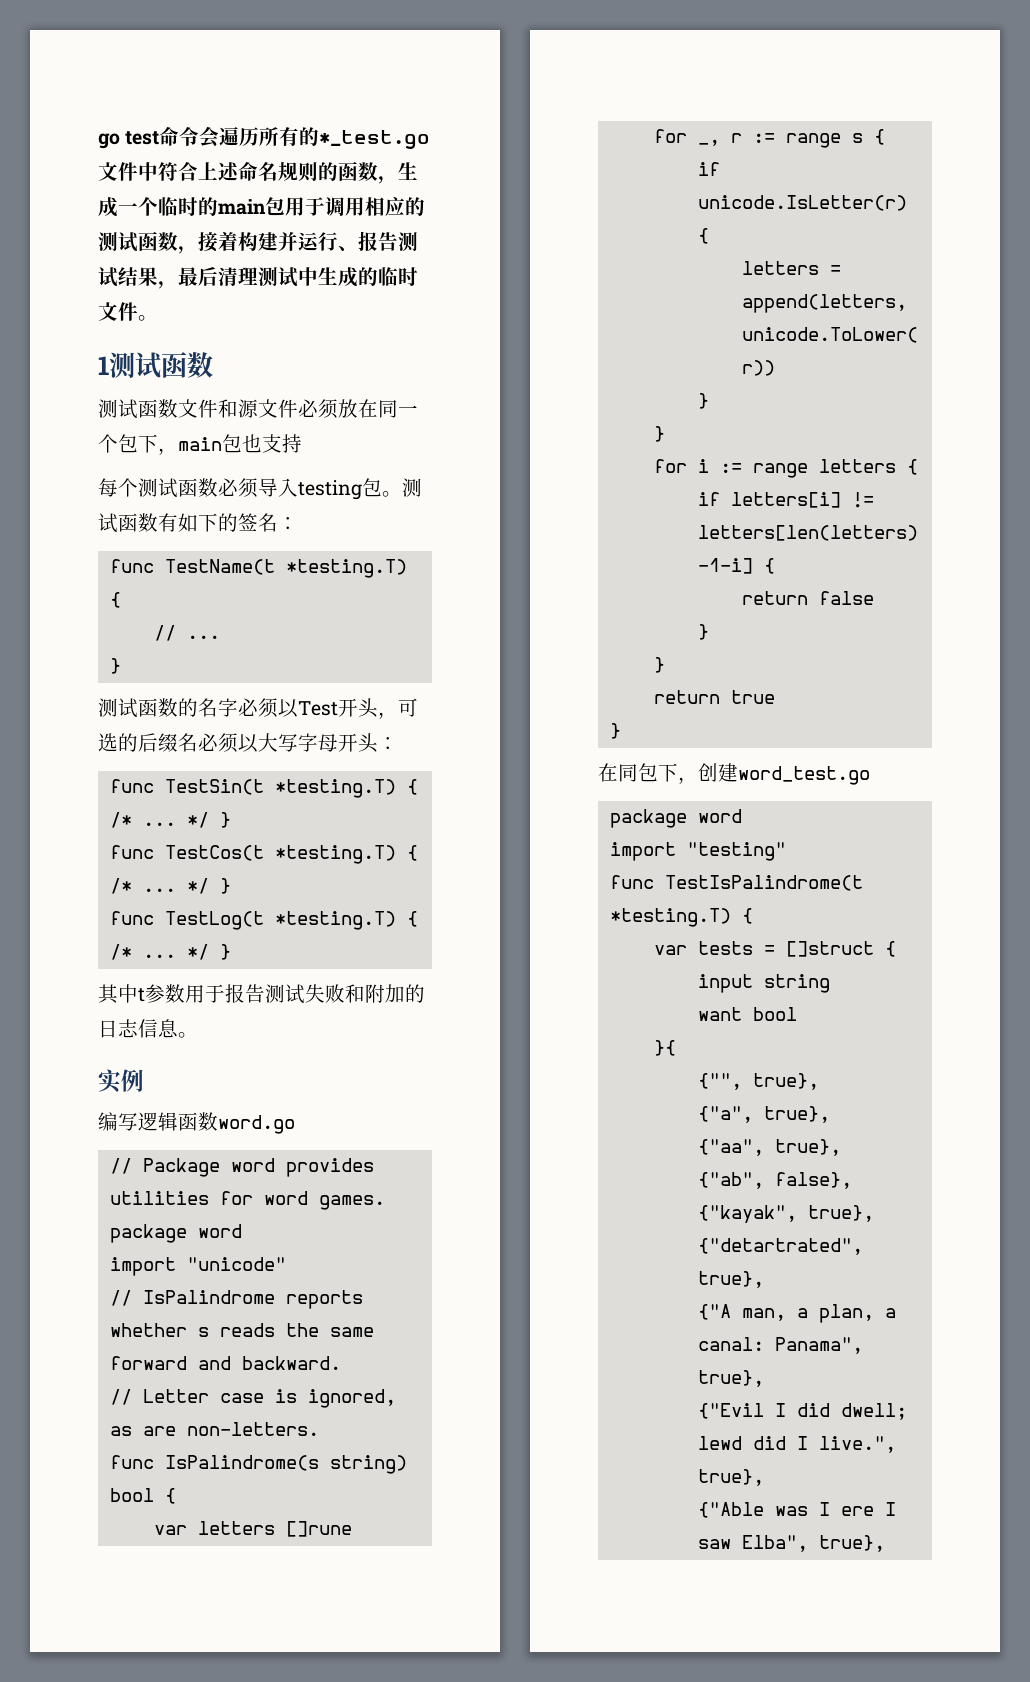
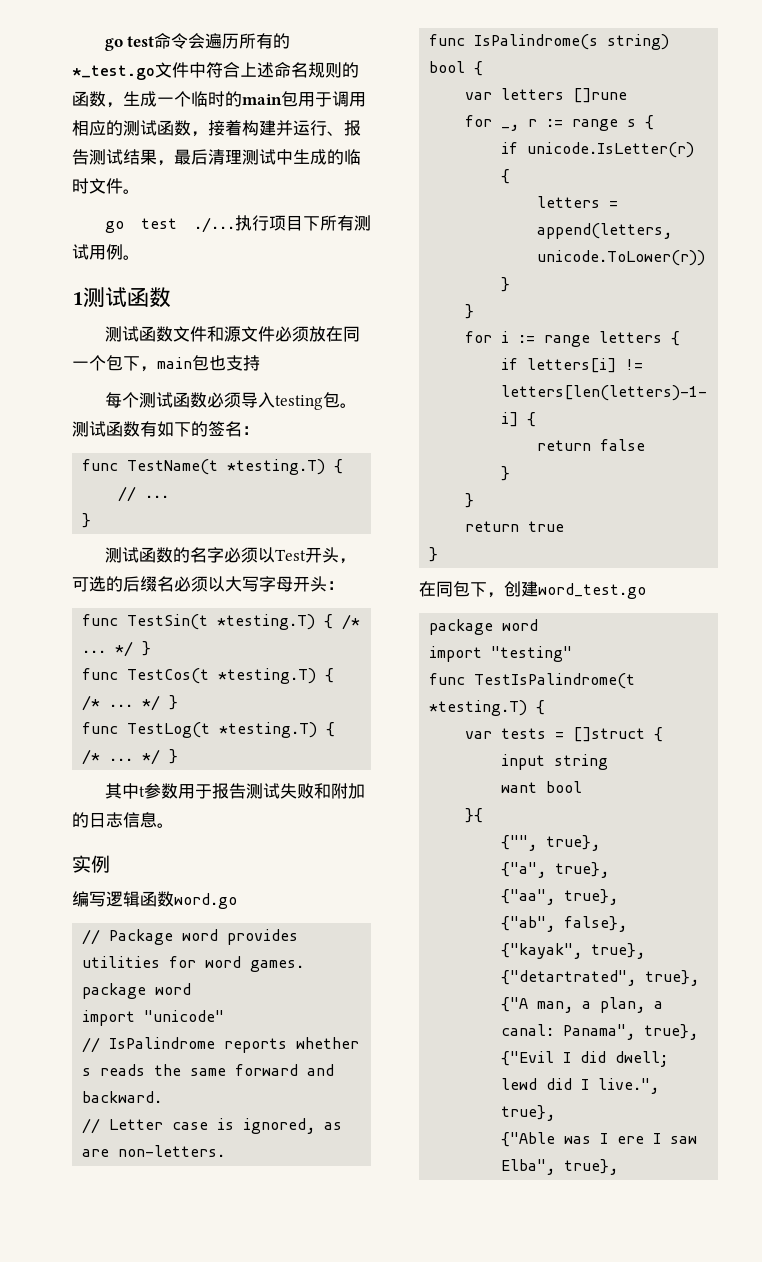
+ go test ./...执行项目下所有测试用例。

